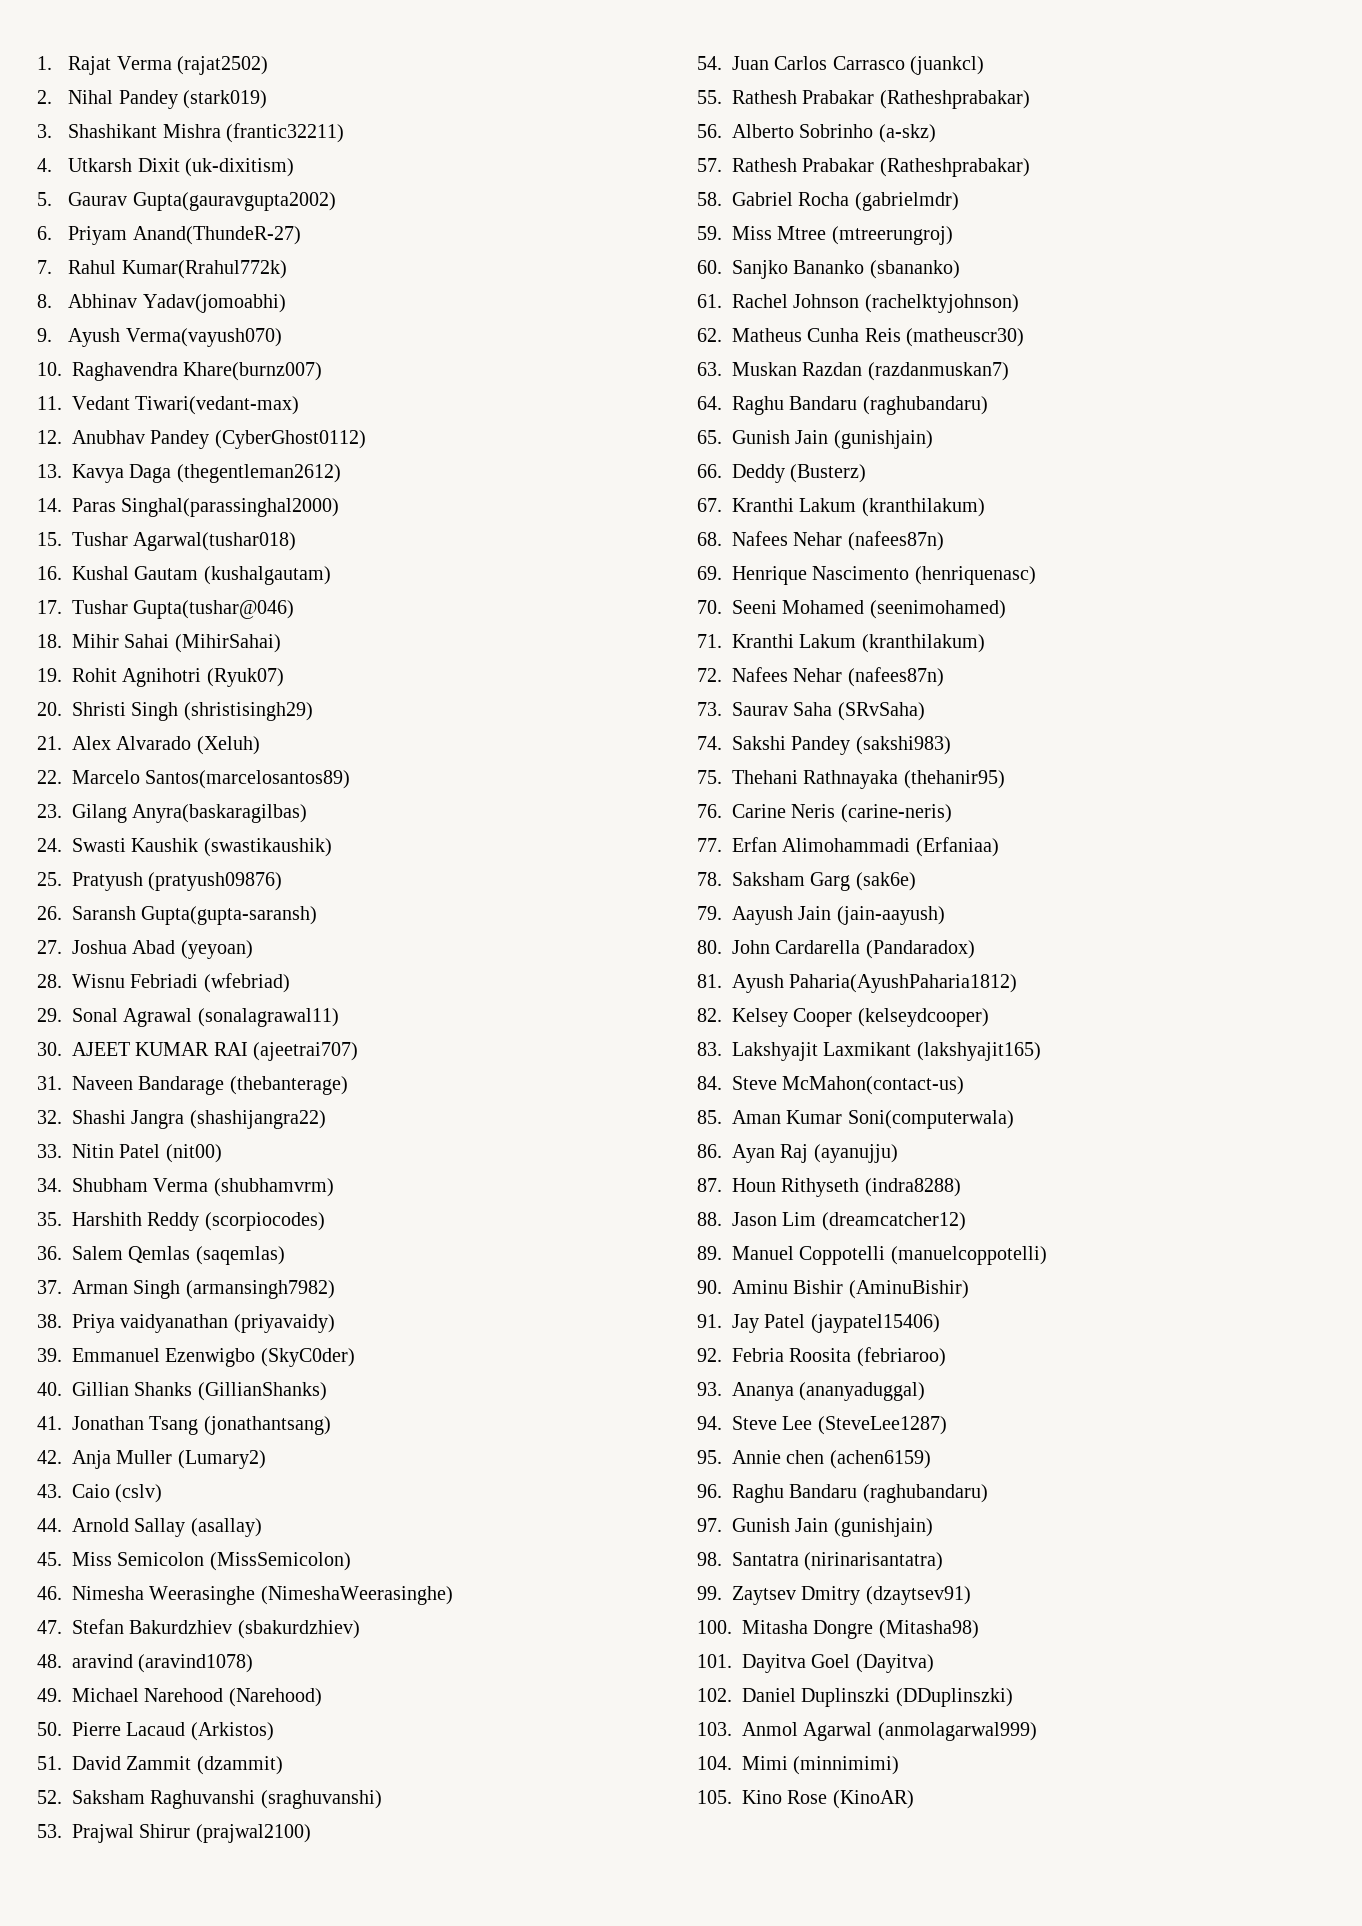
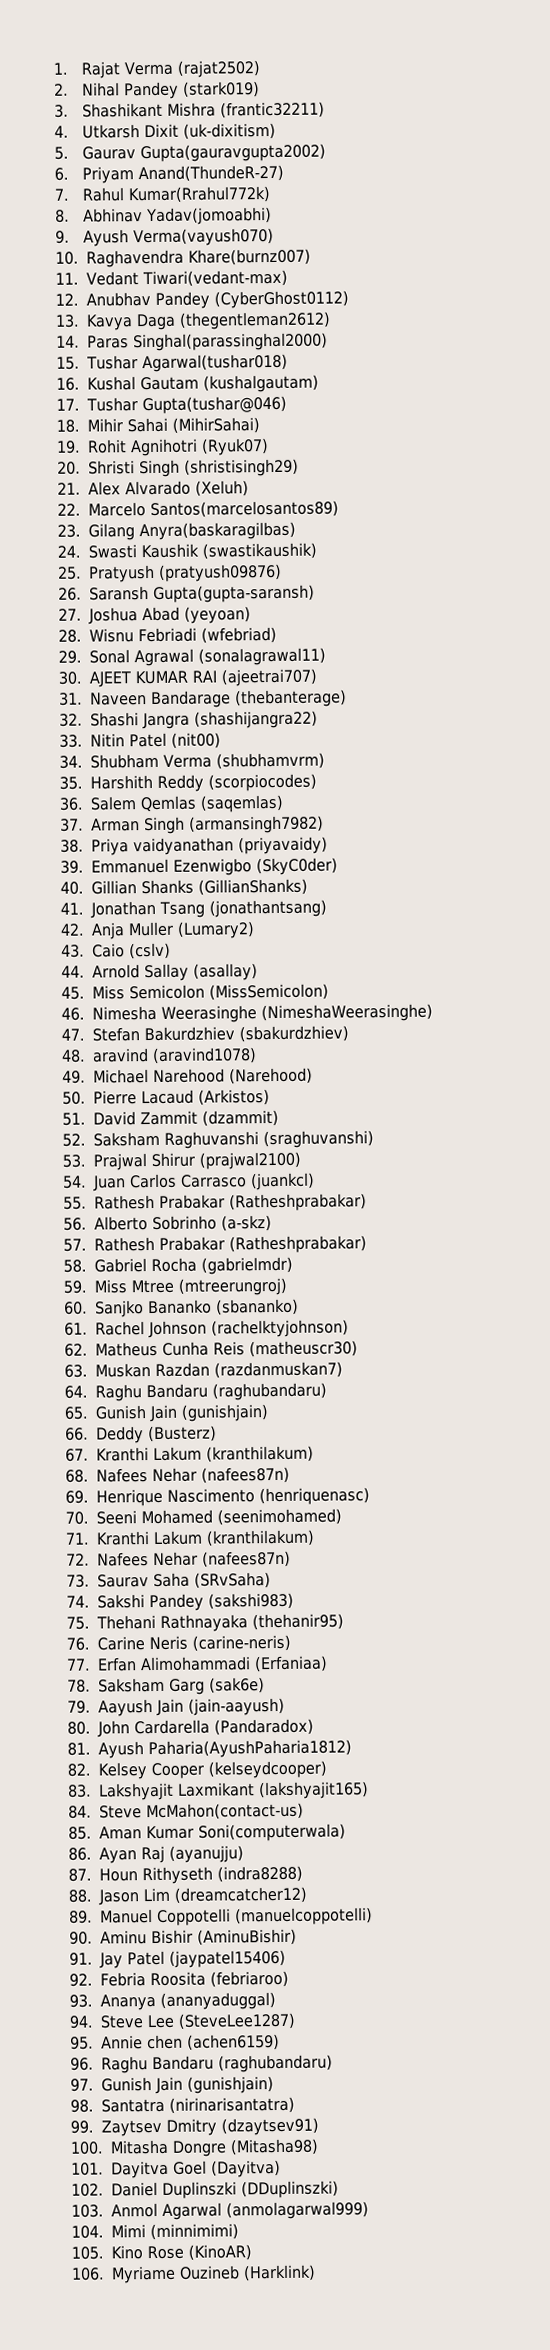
+ 106. Myriame Ouzineb (Harklink)

